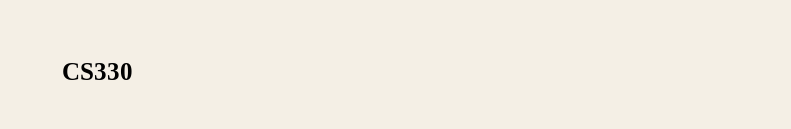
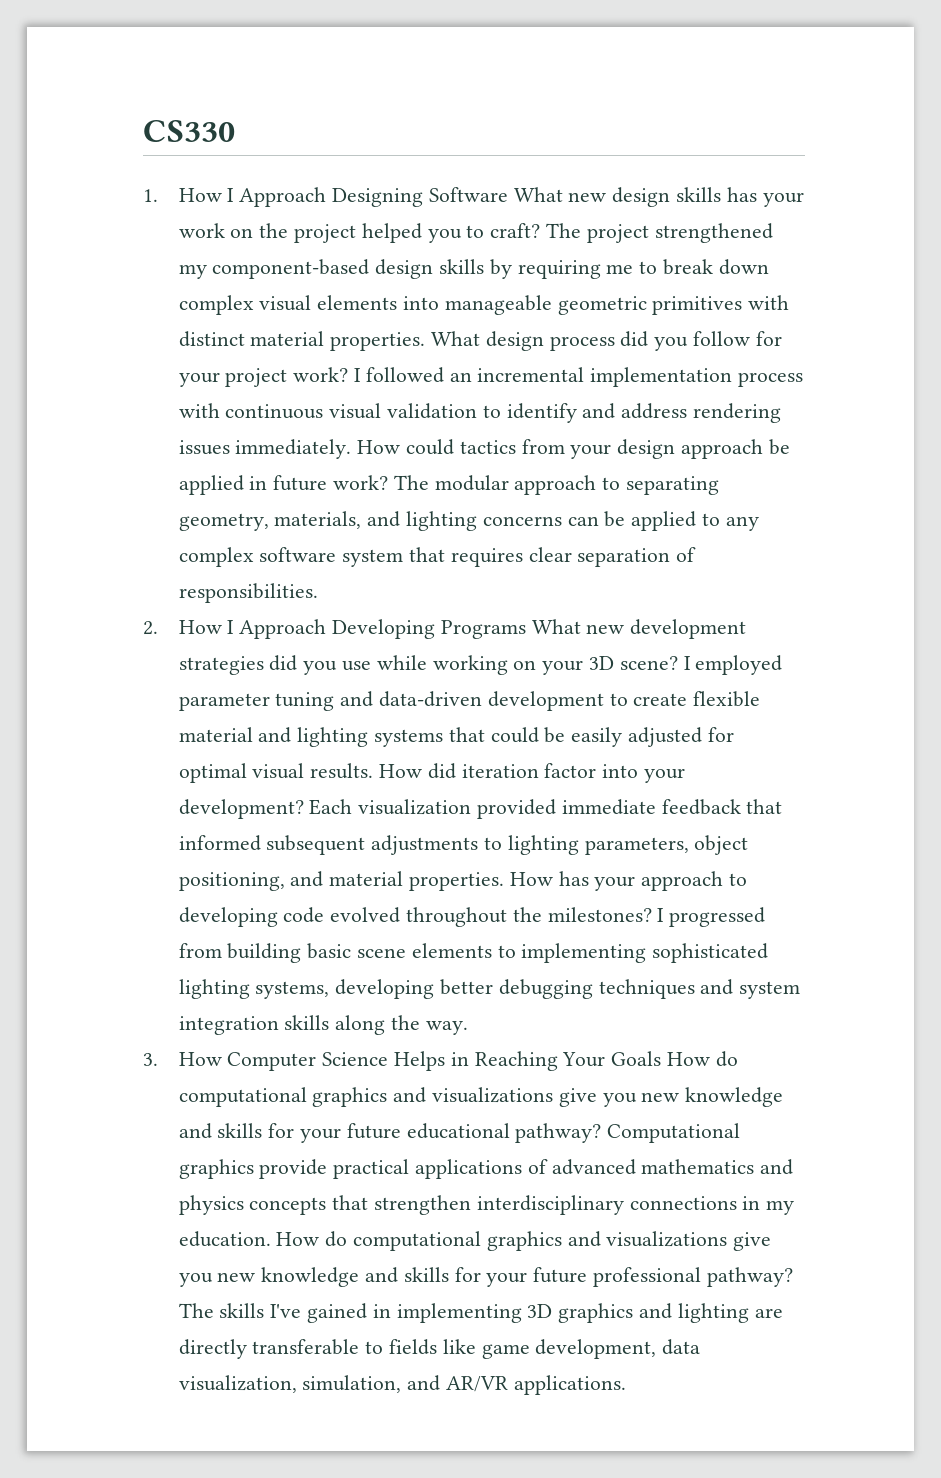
+ 1. How I Approach Designing Software What new design skills has your work on the project helped you to craft? The project strengthened my component-based design skills by requiring me to break down complex visual elements into manageable geometric primitives with distinct material properties. What design process did you follow for your project work? I followed an incremental implementation process with continuous visual validation to identify and address rendering issues immediately. How could tactics from your design approach be applied in future work? The modular approach to separating geometry, materials, and lighting concerns can be applied to any complex software system that requires clear separation of responsibilities.
+ 2. How I Approach Developing Programs What new development strategies did you use while working on your 3D scene? I employed parameter tuning and data-driven development to create flexible material and lighting systems that could be easily adjusted for optimal visual results. How did iteration factor into your development? Each visualization provided immediate feedback that informed subsequent adjustments to lighting parameters, object positioning, and material properties. How has your approach to developing code evolved throughout the milestones? I progressed from building basic scene elements to implementing sophisticated lighting systems, developing better debugging techniques and system integration skills along the way.
+ 3. How Computer Science Helps in Reaching Your Goals How do computational graphics and visualizations give you new knowledge and skills for your future educational pathway? Computational graphics provide practical applications of advanced mathematics and physics concepts that strengthen interdisciplinary connections in my education. How do computational graphics and visualizations give you new knowledge and skills for your future professional pathway? The skills I've gained in implementing 3D graphics and lighting are directly transferable to fields like game development, data visualization, simulation, and AR/VR applications.

